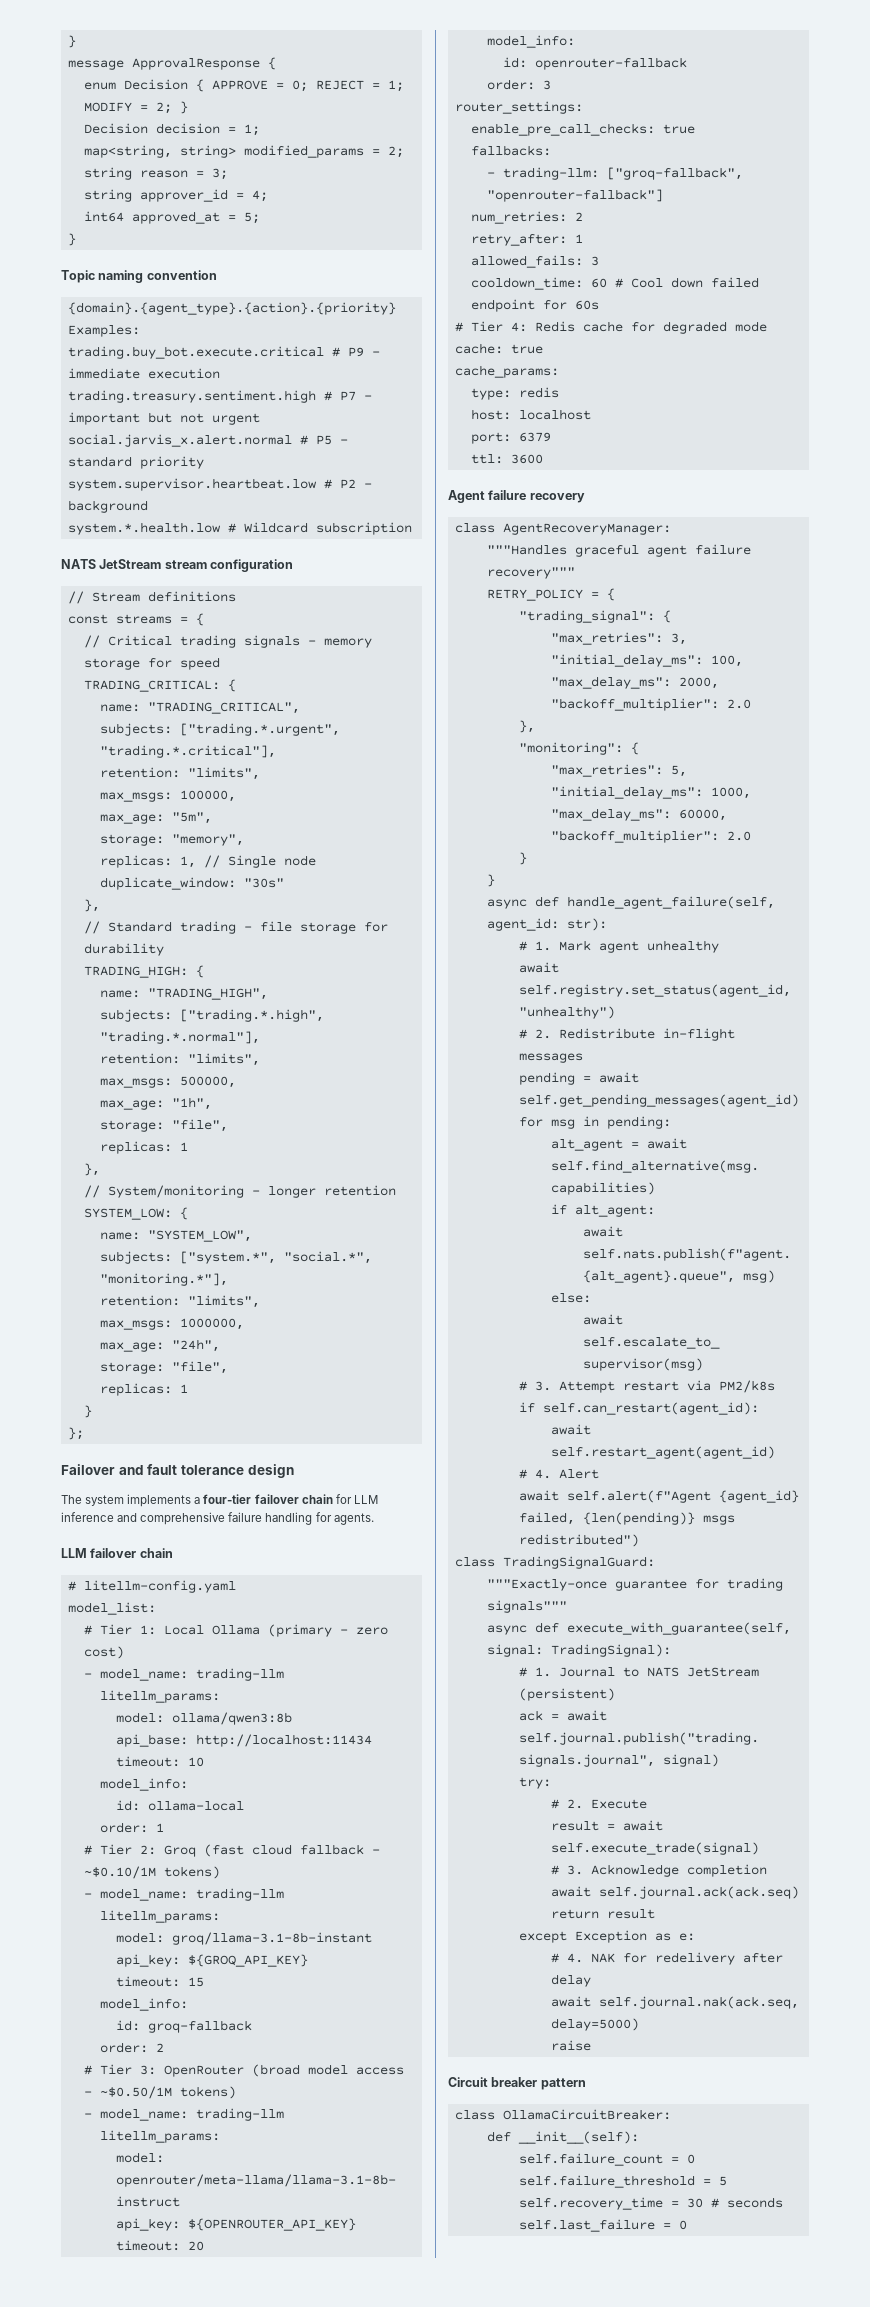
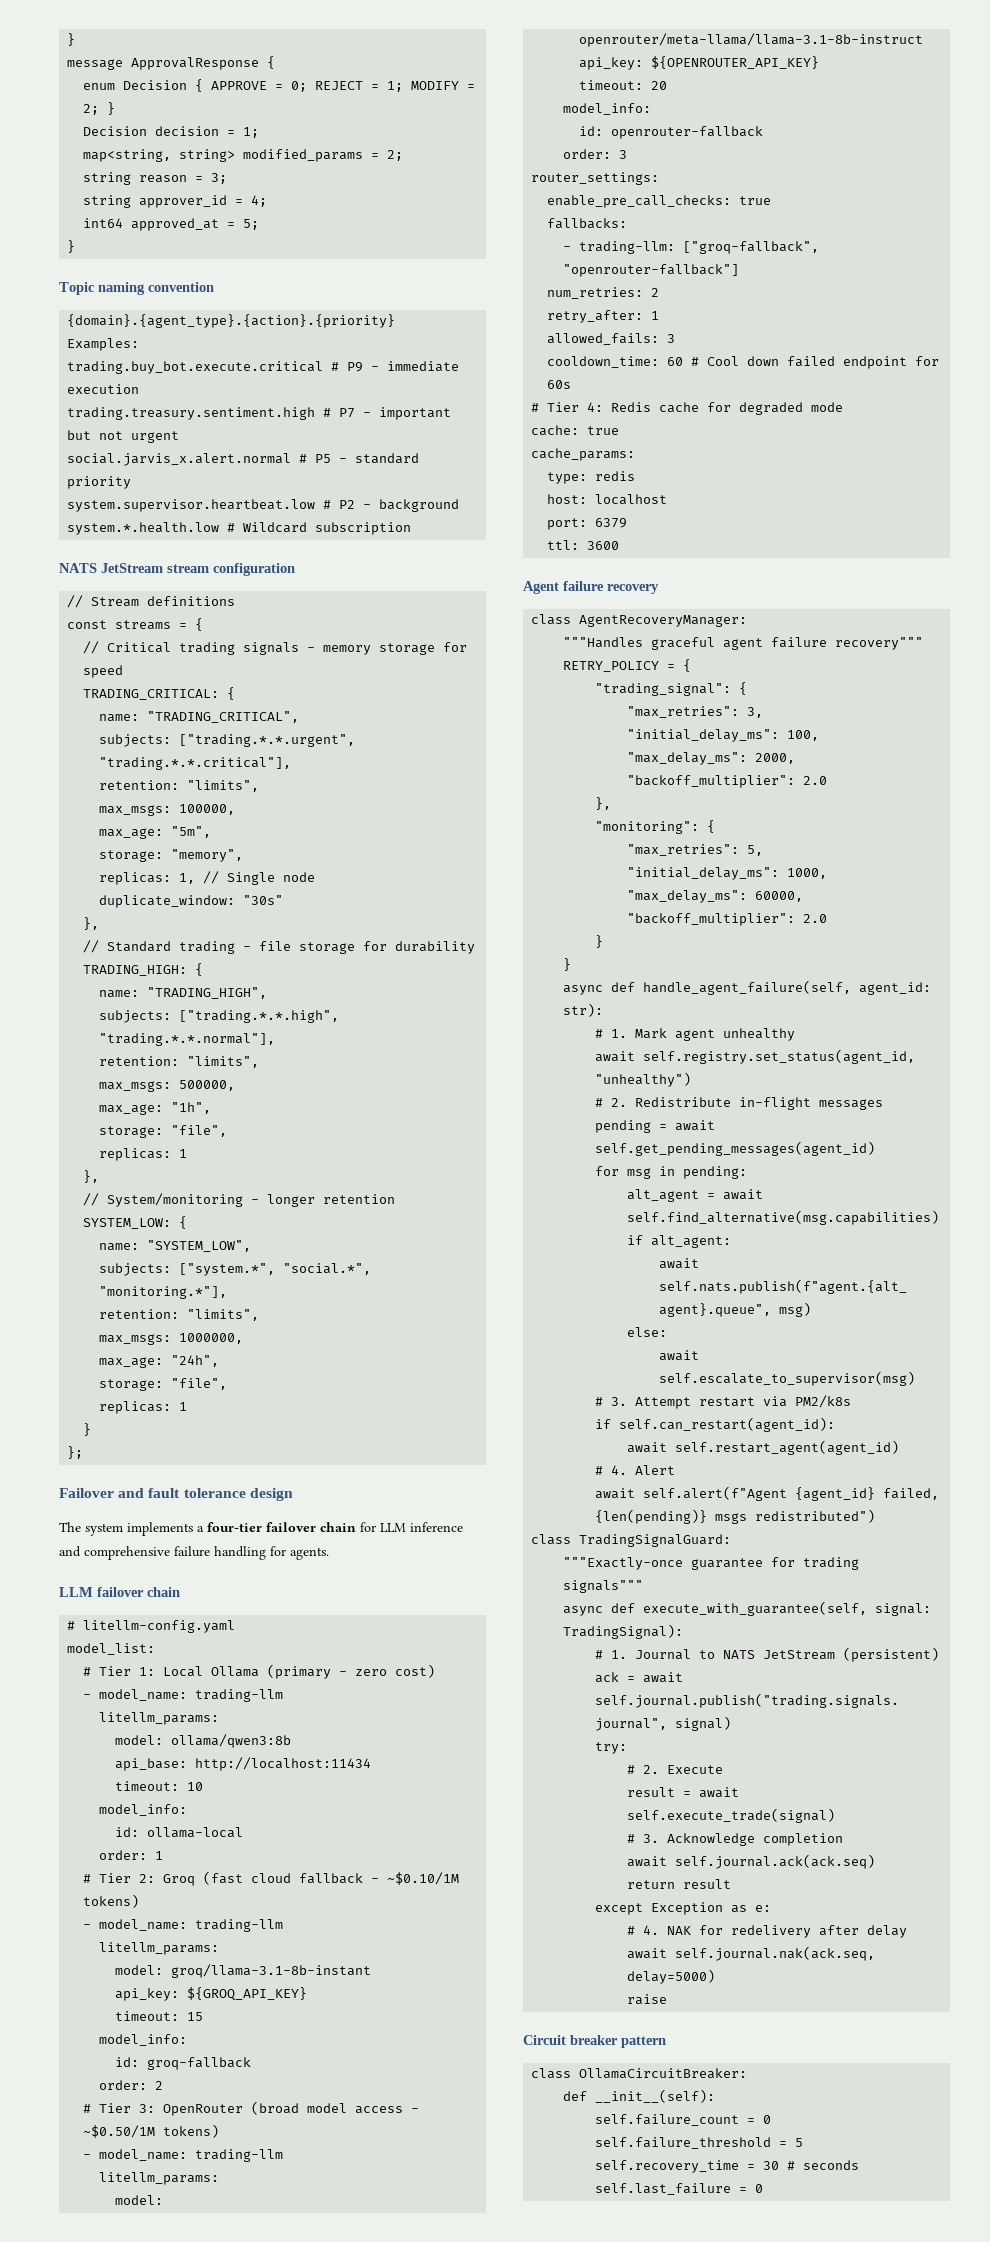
- subjects: ["trading.*.urgent", "trading.*.critical"],
+ subjects: ["trading.*.*.urgent", "trading.*.*.critical"],
- subjects: ["trading.*.high", "trading.*.normal"],
+ subjects: ["trading.*.*.high", "trading.*.*.normal"],

